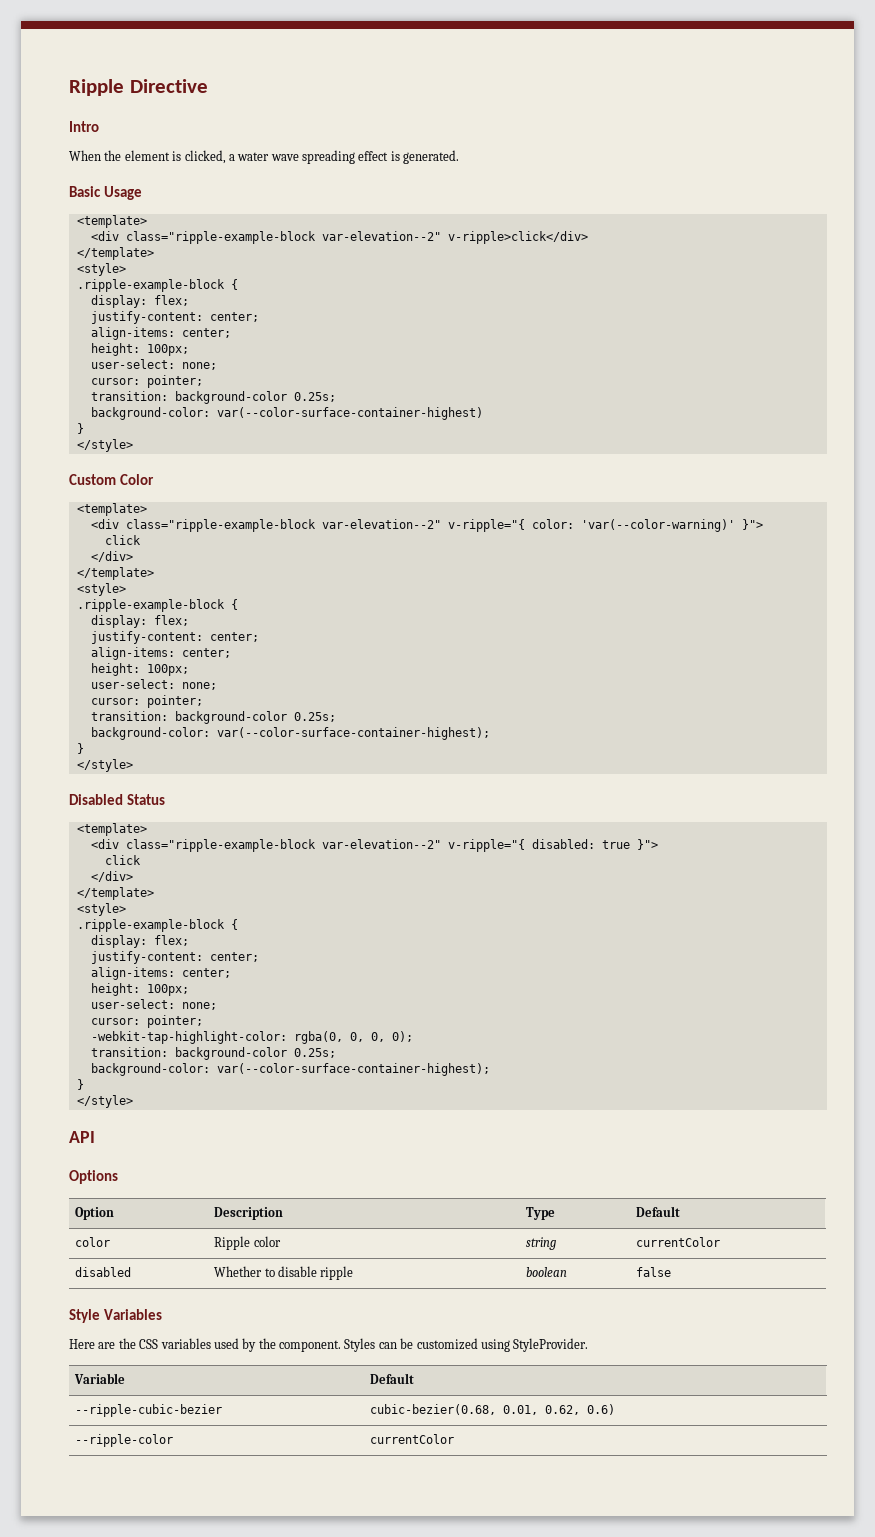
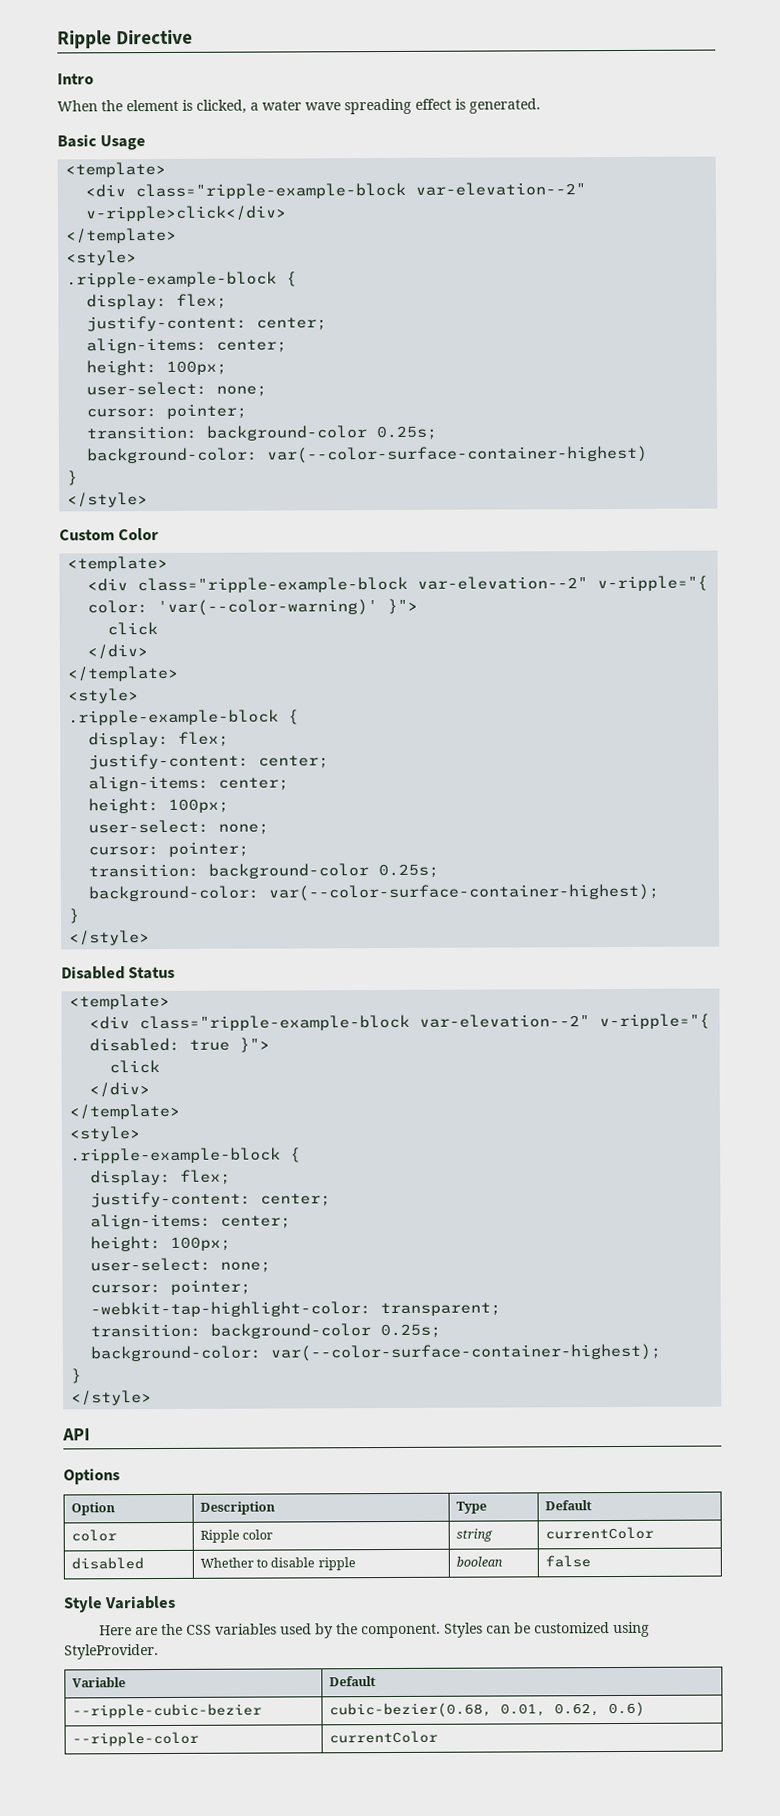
- -webkit-tap-highlight-color: rgba(0, 0, 0, 0);
+ -webkit-tap-highlight-color: transparent;

